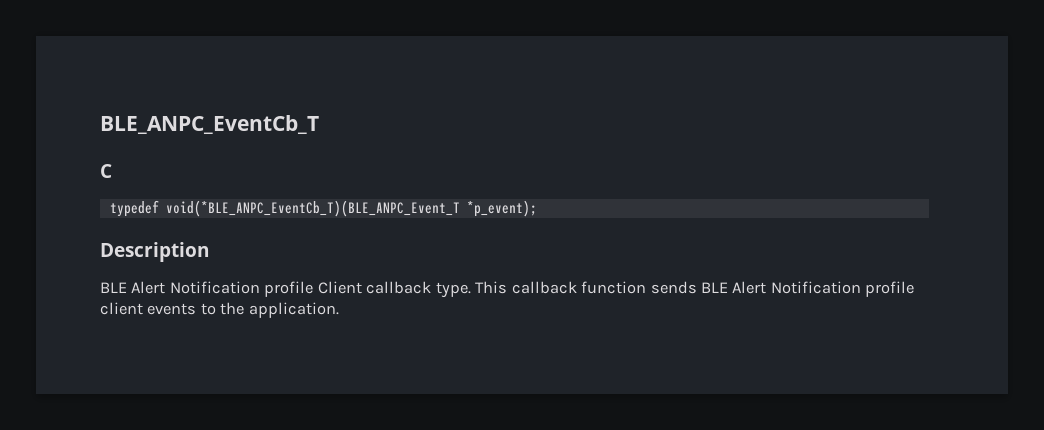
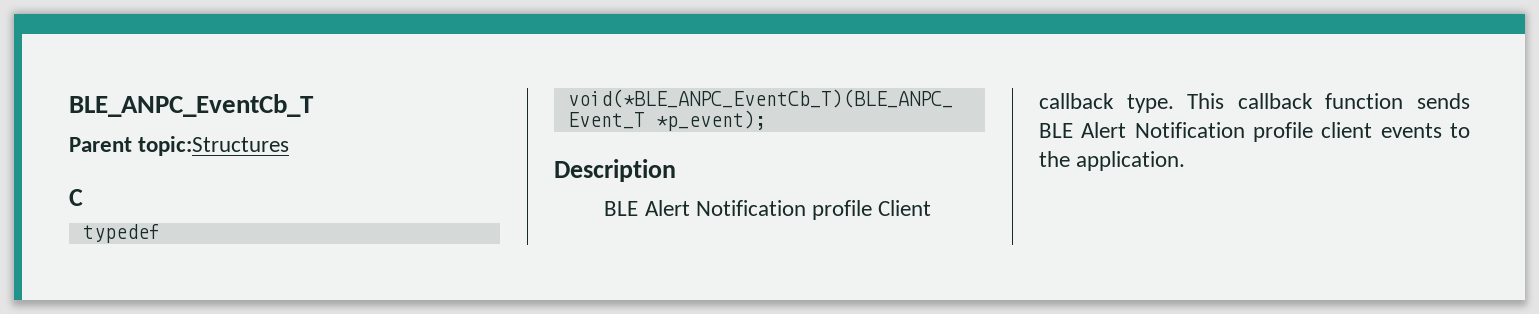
+ Parent topic:Structures

